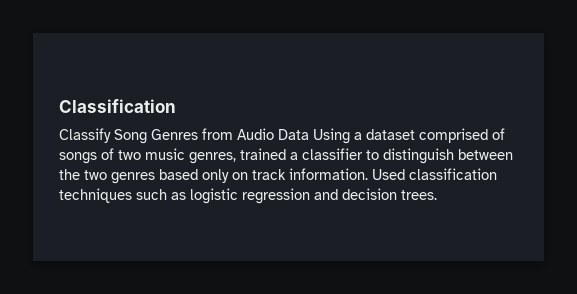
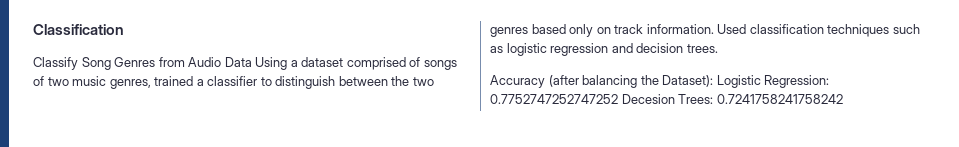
+ Accuracy (after balancing the Dataset): Logistic Regression: 0.7752747252747252 Decesion Trees: 0.7241758241758242

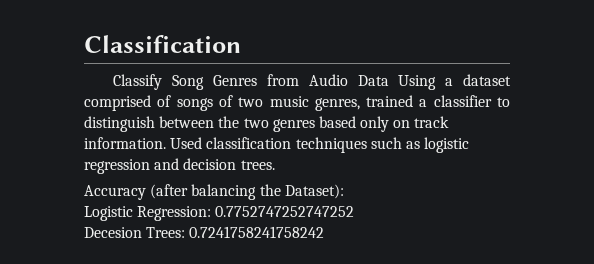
- Accuracy (after balancing the Dataset): Logistic Regression: 0.7752747252747252 Decesion Trees: 0.7241758241758242
+ Accuracy (after balancing the Dataset):
+ Logistic Regression: 0.7752747252747252
+ Decesion Trees: 0.7241758241758242

